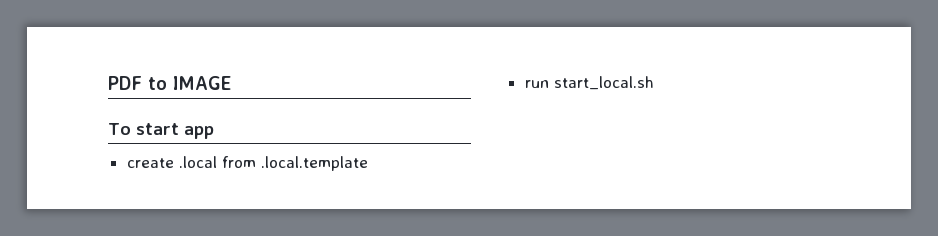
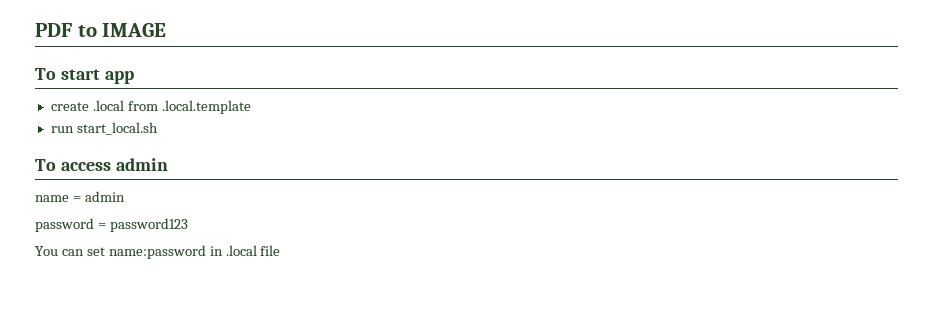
+ To access admin
+ name = admin
+ password = password123
+ You can set name:password in .local file

